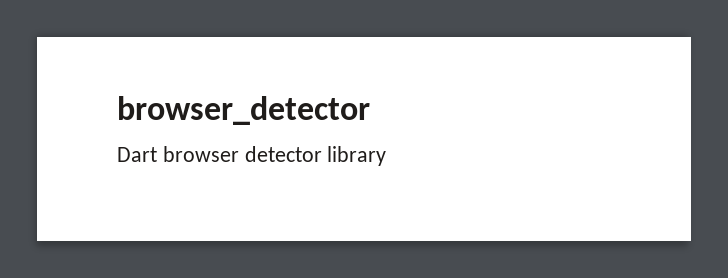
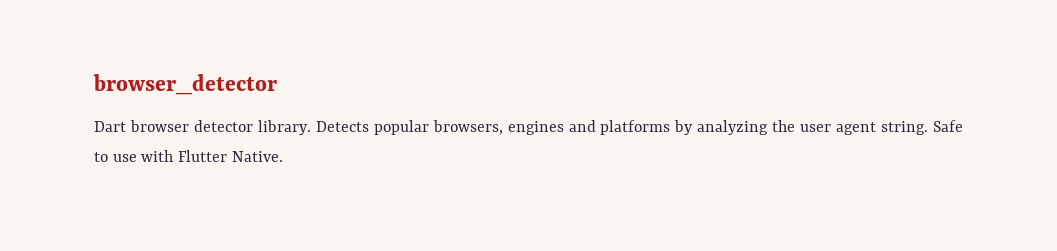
- Dart browser detector library
+ Dart browser detector library. Detects popular browsers, engines and platforms by analyzing the user agent string. Safe to use with Flutter Native.

